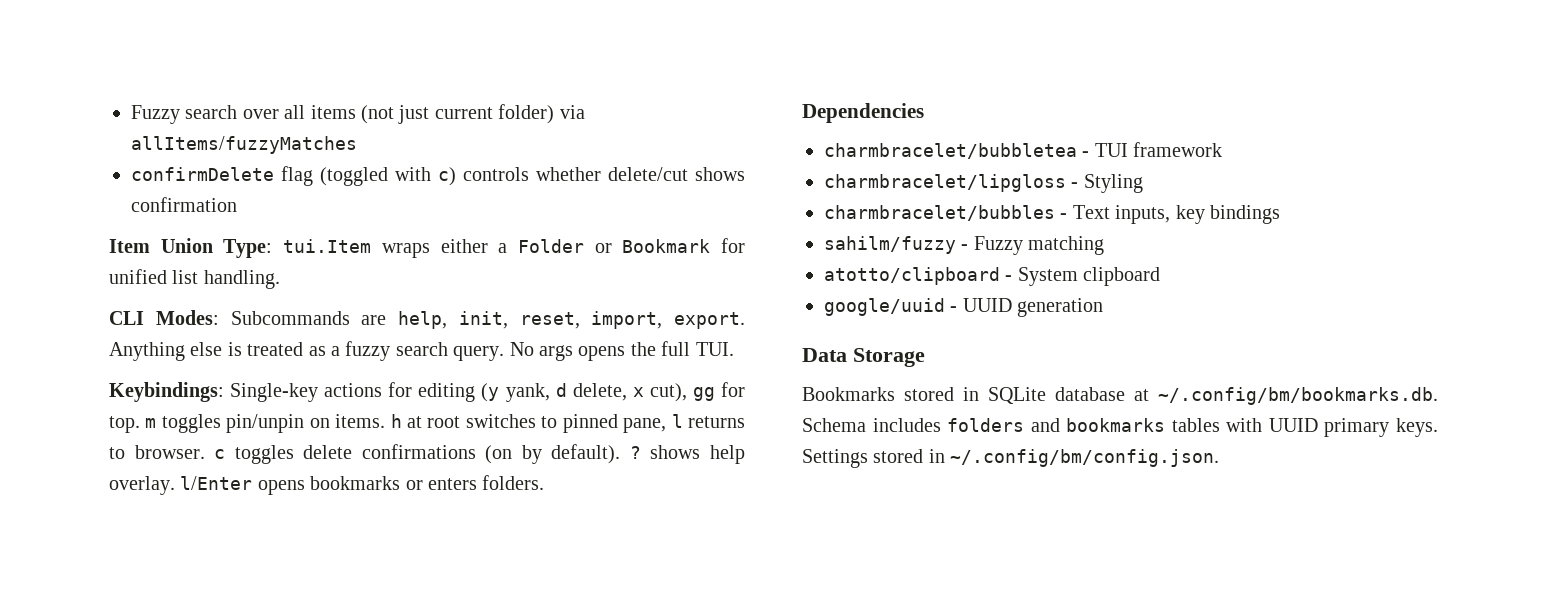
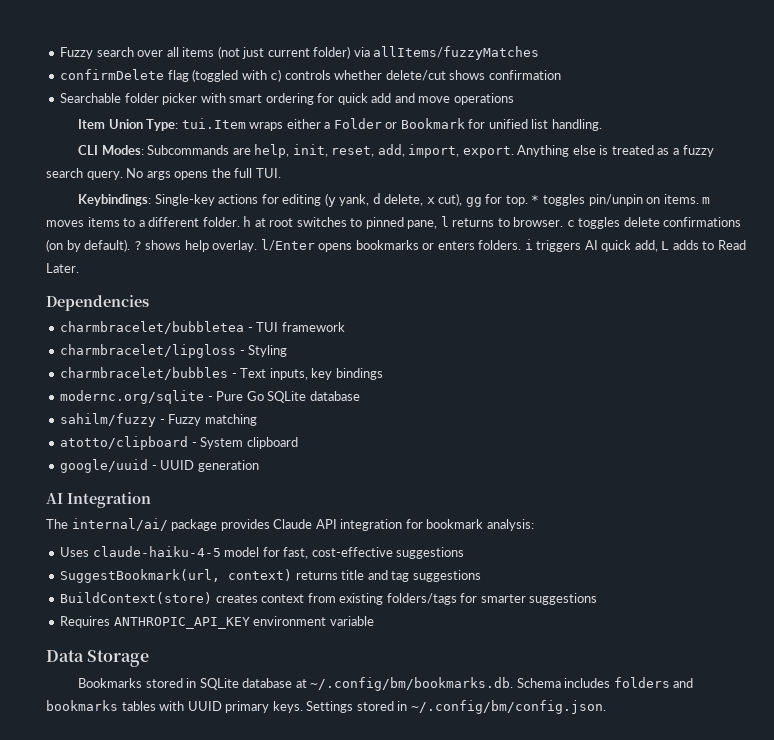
+ Searchable folder picker with smart ordering for quick add and move operations
- CLI Modes: Subcommands are help, init, reset, import, export.
+ CLI Modes: Subcommands are help, init, reset, add, import, export.
- Keybindings: Single-key actions for editing (y yank, d delete, x cut), gg for top. m toggles pin/unpin on items. h at root switches to pinned pane, l returns to browser. c toggles delete confirmations (on by default).
+ Keybindings: Single-key actions for editing (y yank, d delete, x cut), gg for top. * toggles pin/unpin on items. m moves items to a different folder. h at root switches to pinned pane, l returns to browser. c toggles delete confirmations (on by default).
- ? shows help overlay. l/Enter opens bookmarks or enters folders.
+ ? shows help overlay. l/Enter opens bookmarks or enters folders. i triggers AI quick add, L adds to Read Later.
+ modernc.org/sqlite - Pure Go SQLite database
+ AI Integration
+ The internal/ai/ package provides Claude API integration for bookmark analysis:
+ Uses claude-haiku-4-5 model for fast, cost-effective suggestions
+ SuggestBookmark(url, context) returns title and tag suggestions
+ BuildContext(store) creates context from existing folders/tags for smarter suggestions
+ Requires ANTHROPIC_API_KEY environment variable

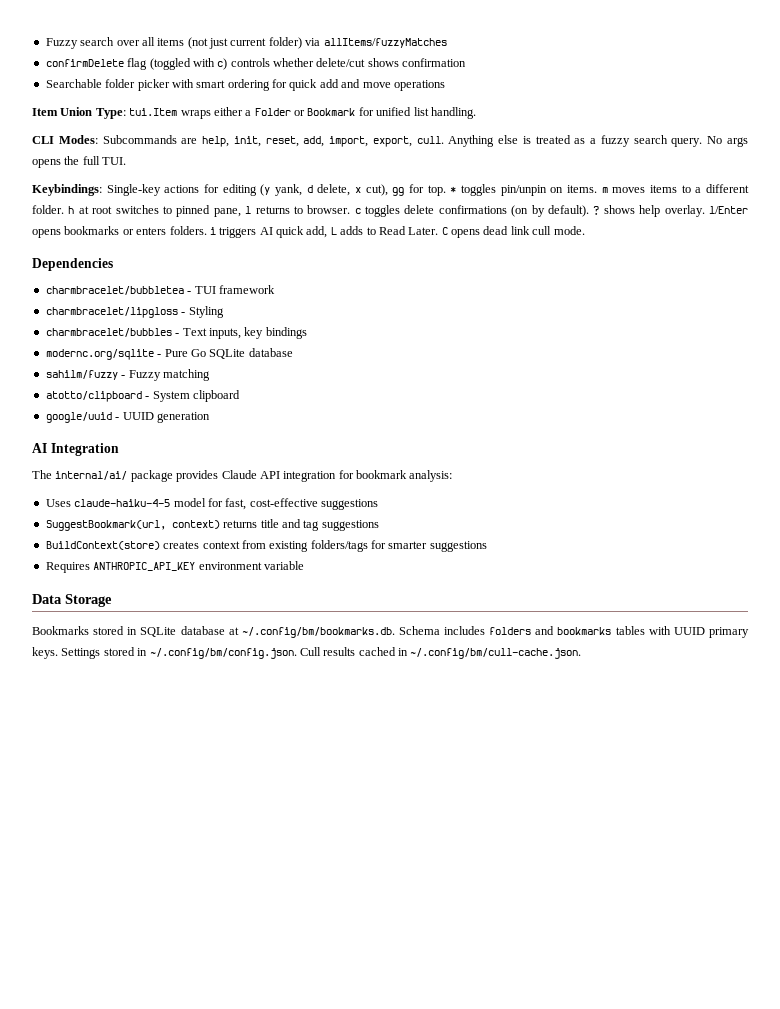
- CLI Modes: Subcommands are help, init, reset, add, import, export.
+ CLI Modes: Subcommands are help, init, reset, add, import, export, cull.
+ C opens dead link cull mode.
- Settings stored in ~/.config/bm/config.json.
+ Settings stored in ~/.config/bm/config.json. Cull results cached in ~/.config/bm/cull-cache.json.

